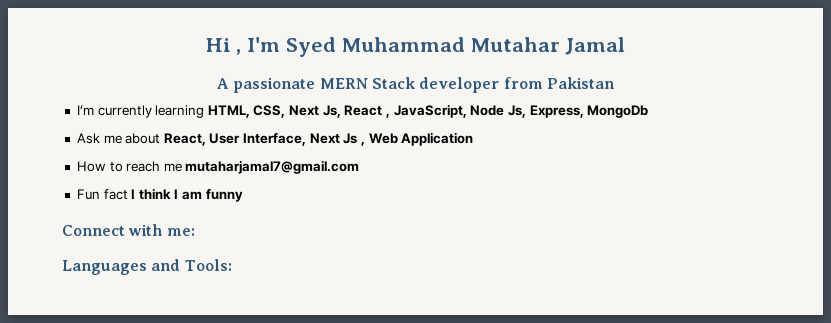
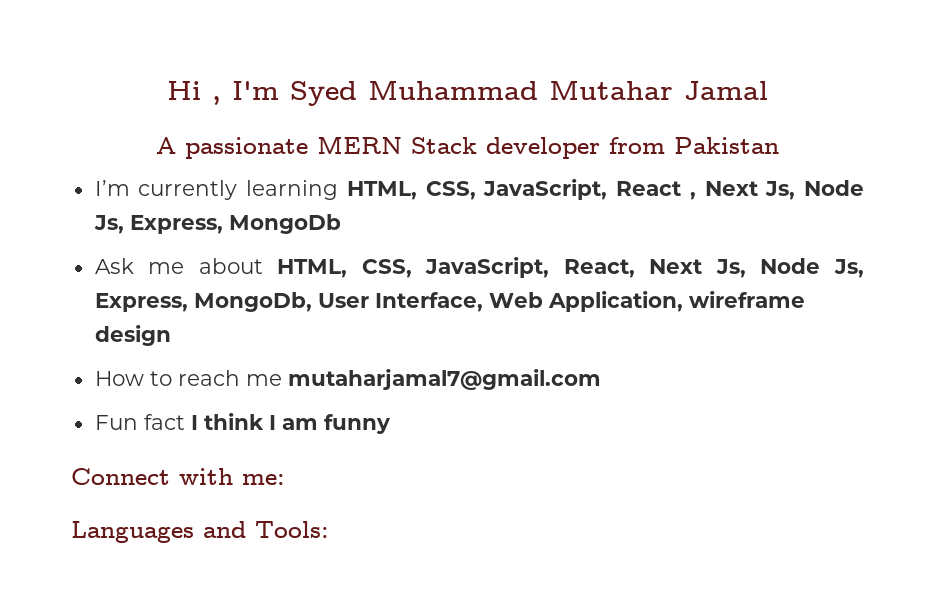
- I’m currently learning HTML, CSS, Next Js, React , JavaScript, Node Js, Express, MongoDb
+ I’m currently learning HTML, CSS, JavaScript, React , Next Js, Node Js, Express, MongoDb
- Ask me about React, User Interface, Next Js , Web Application
+ Ask me about HTML, CSS, JavaScript, React, Next Js, Node Js, Express, MongoDb, User Interface, Web Application, wireframe design

